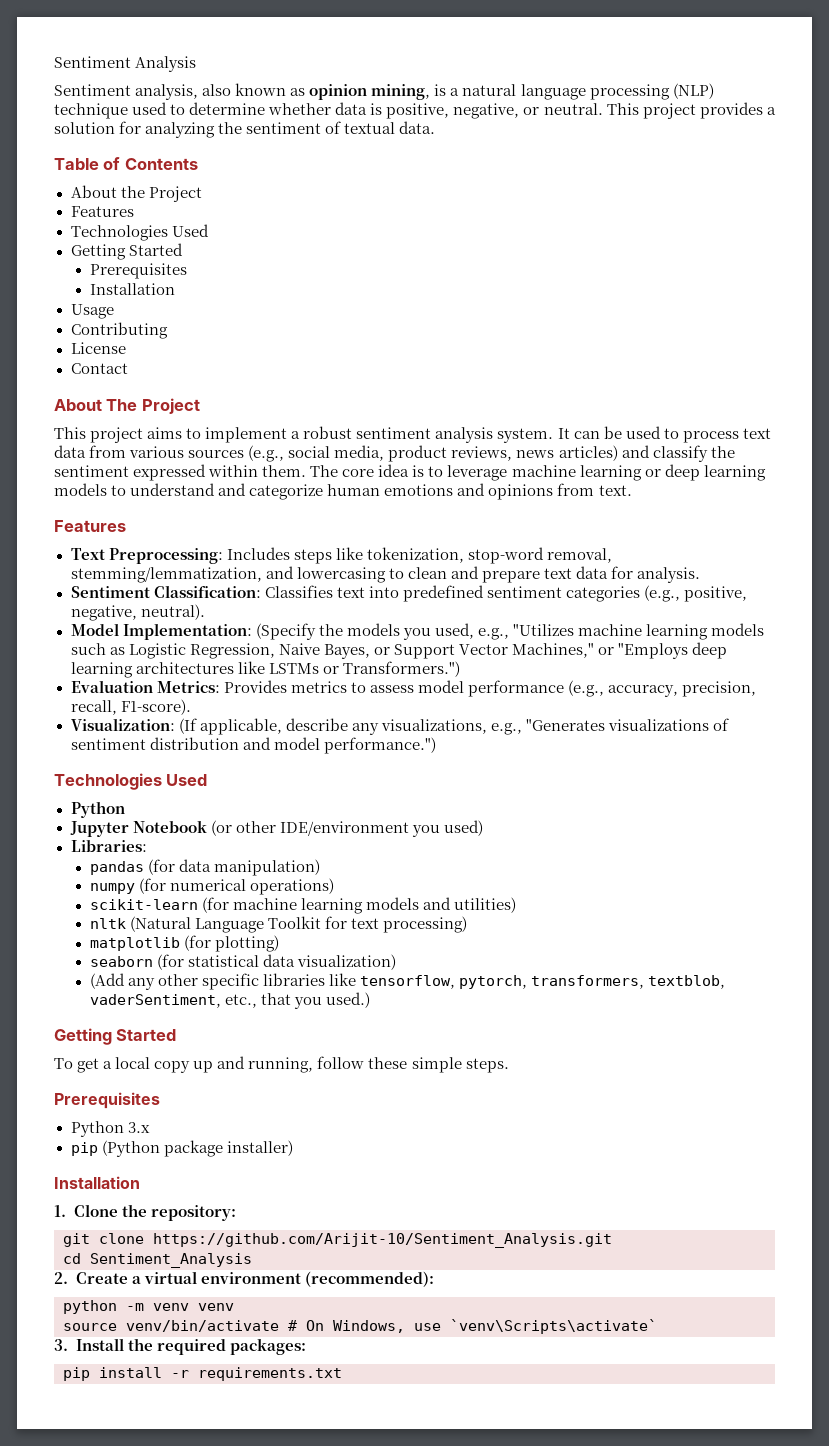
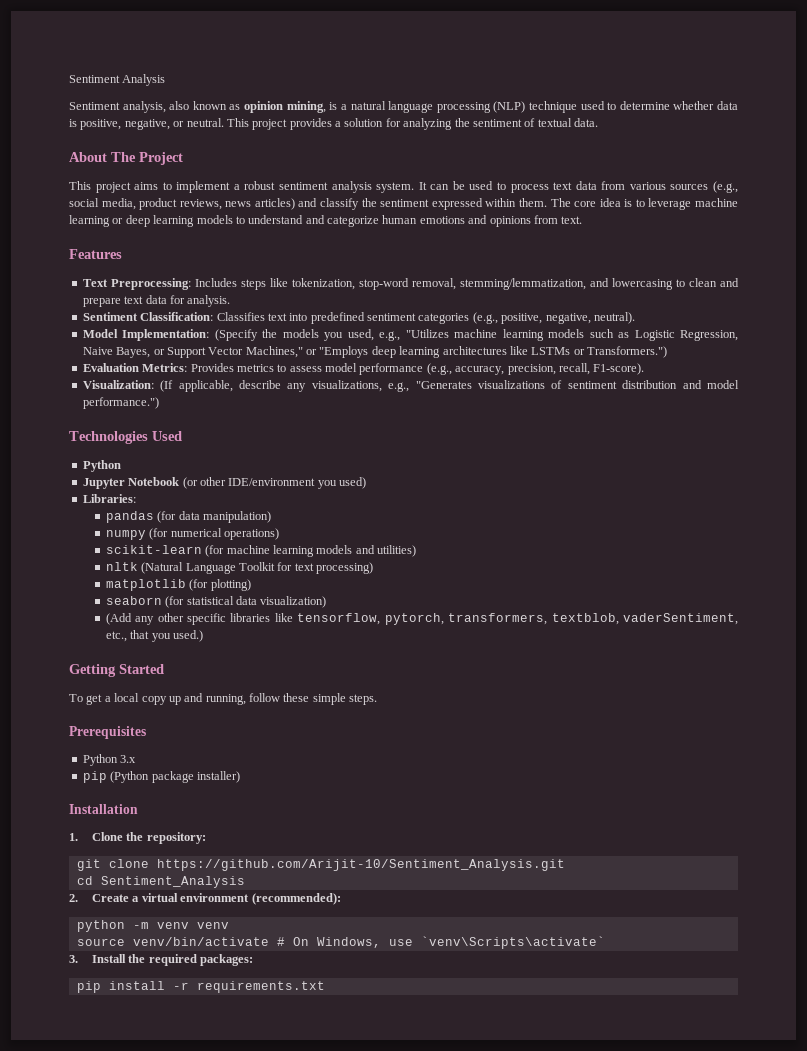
- Table of Contents
- About the Project
- Features
- Technologies Used
- Getting Started
- Prerequisites
- Installation
- Usage
- Contributing
- License
- Contact

